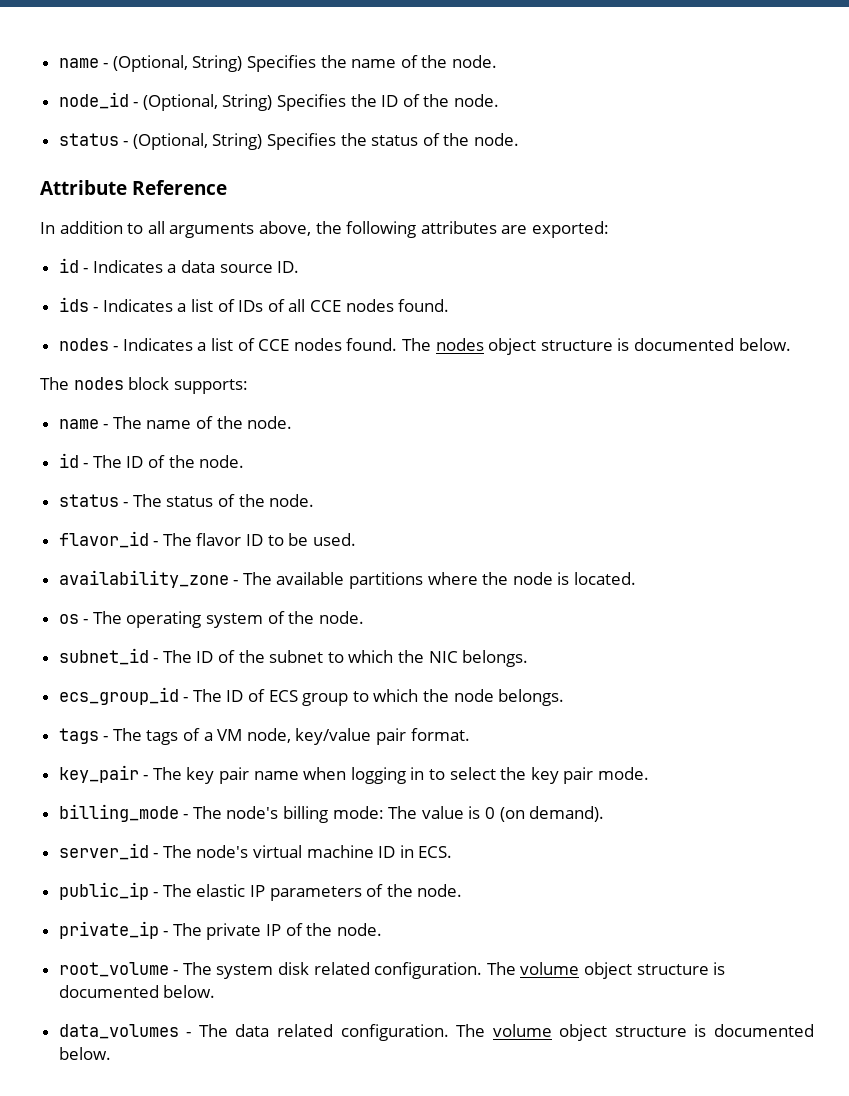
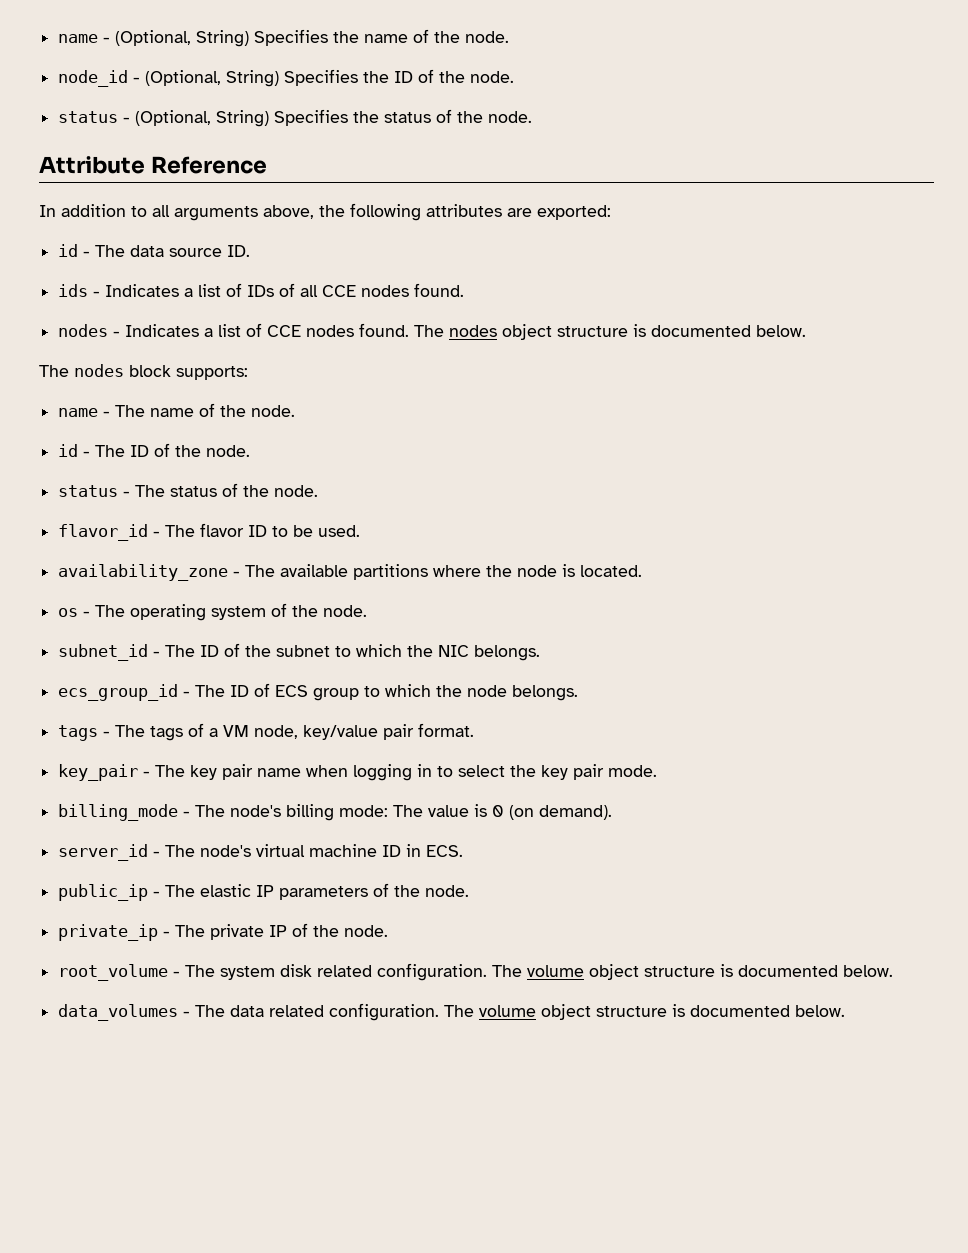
- id - Indicates a data source ID.
+ id - The data source ID.

